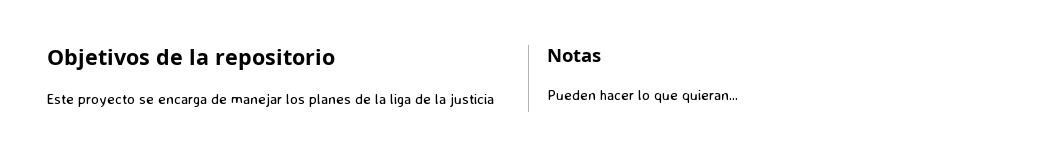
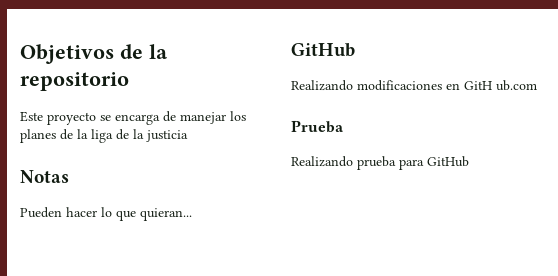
  Pueden hacer lo que quieran...
+ GitHub
+ Realizando modificaciones en GitH ub.com
+ Prueba
+ Realizando prueba para GitHub

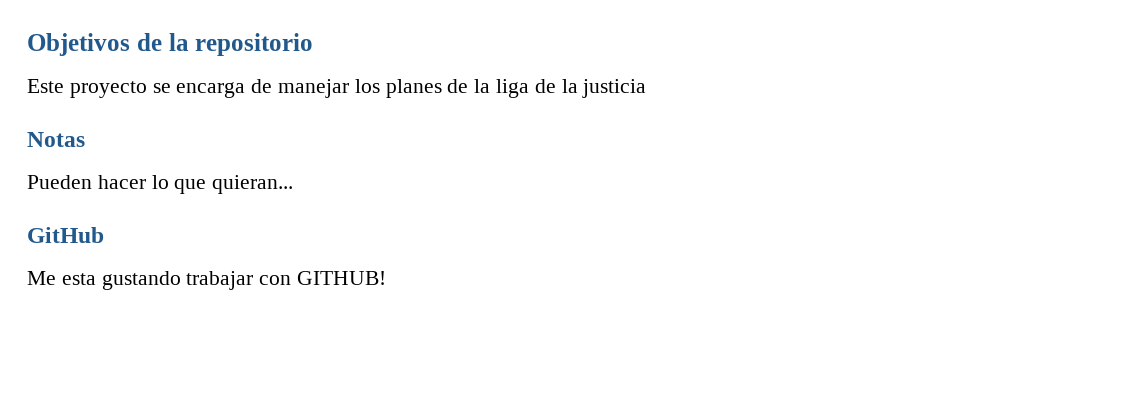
- Realizando modificaciones en GitH ub.com
- Prueba
- Realizando prueba para GitHub
+ Me esta gustando trabajar con GITHUB!

